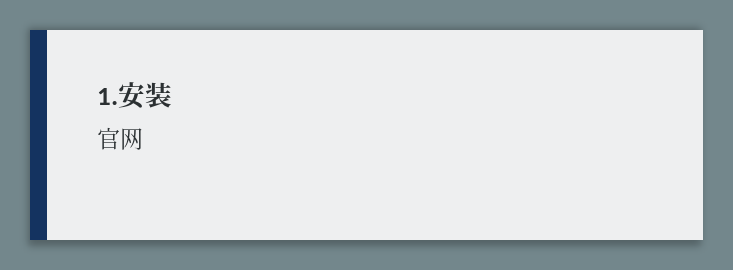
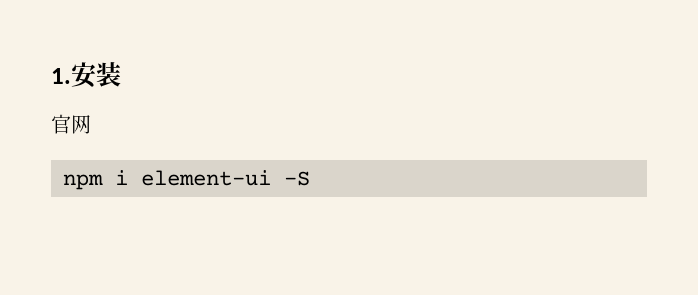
+ npm i element-ui -S

